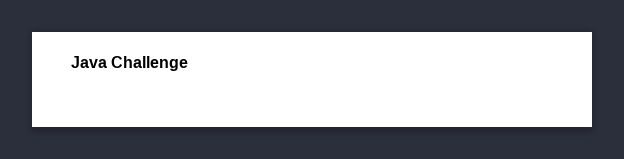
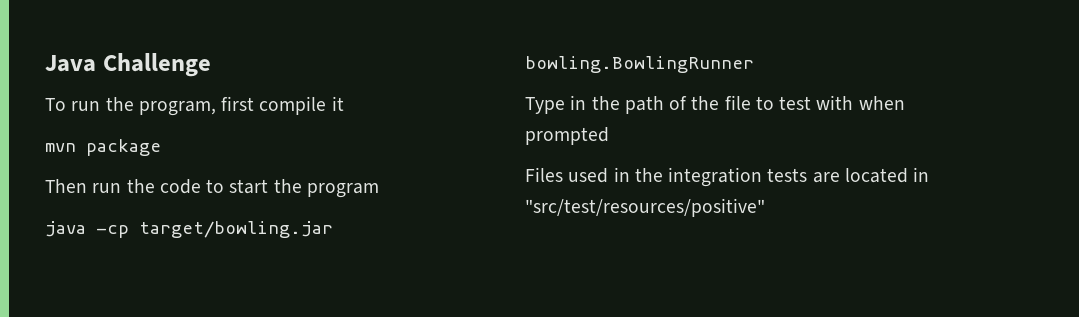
+ To run the program, first compile it
+ mvn package
+ Then run the code to start the program
+ java -cp target/bowling.jar bowling.BowlingRunner
+ Type in the path of the file to test with when prompted
+ Files used in the integration tests are located in "src/test/resources/positive"

